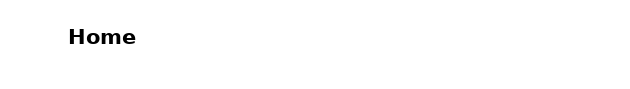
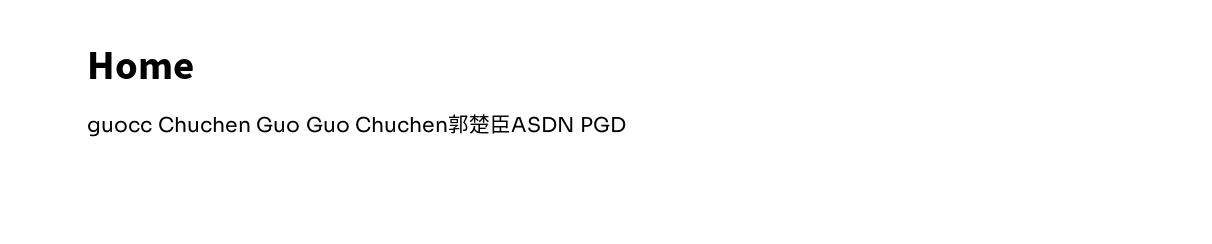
+ guocc Chuchen Guo Guo Chuchen郭楚臣ASDN PGD

